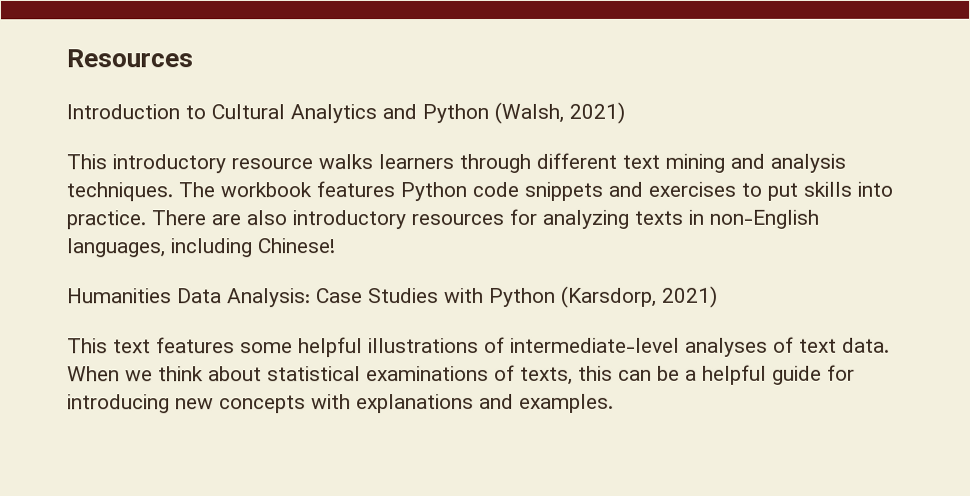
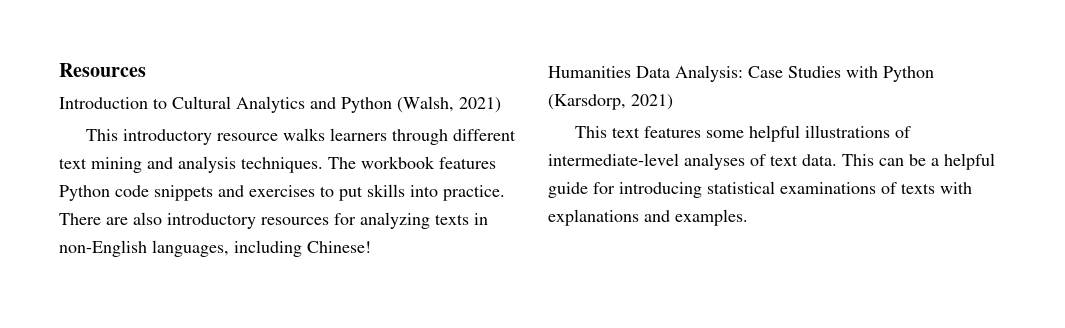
- When we think about statistical examinations of texts, this can be a helpful guide for introducing new concepts with explanations and examples.
+ This can be a helpful guide for introducing statistical examinations of texts with explanations and examples.

